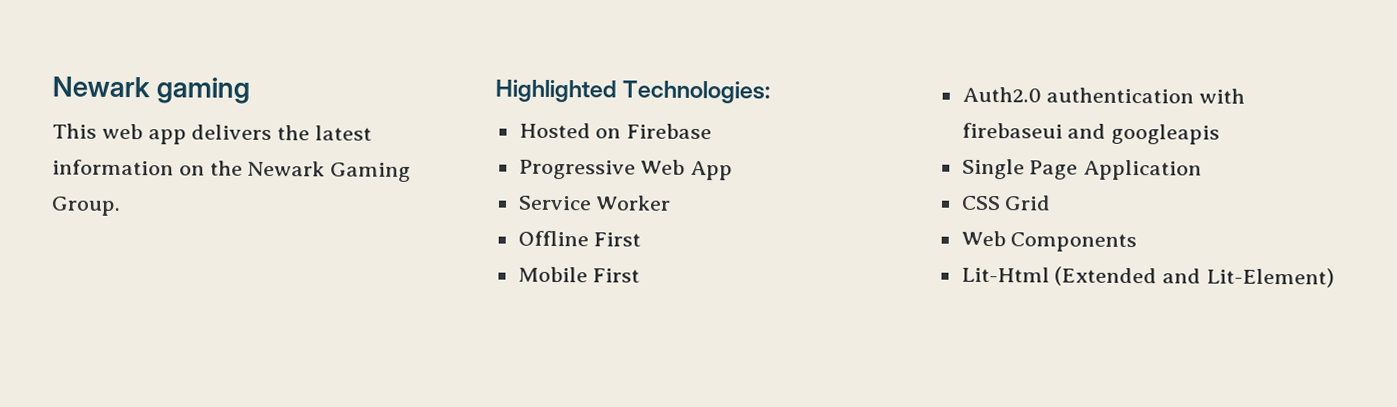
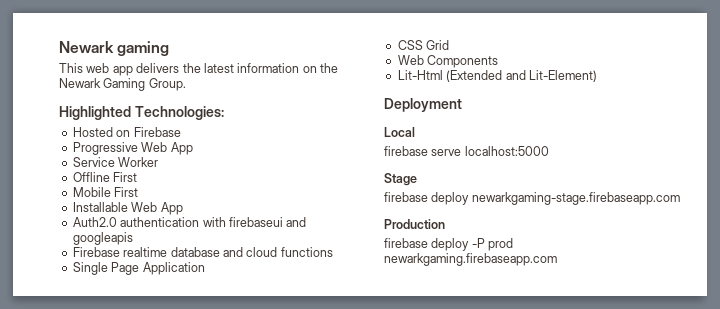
+ Installable Web App
+ Firebase realtime database and cloud functions
+ Deployment
+ Local
+ firebase serve localhost:5000
+ Stage
+ firebase deploy newarkgaming-stage.firebaseapp.com
+ Production
+ firebase deploy -P prod newarkgaming.firebaseapp.com

